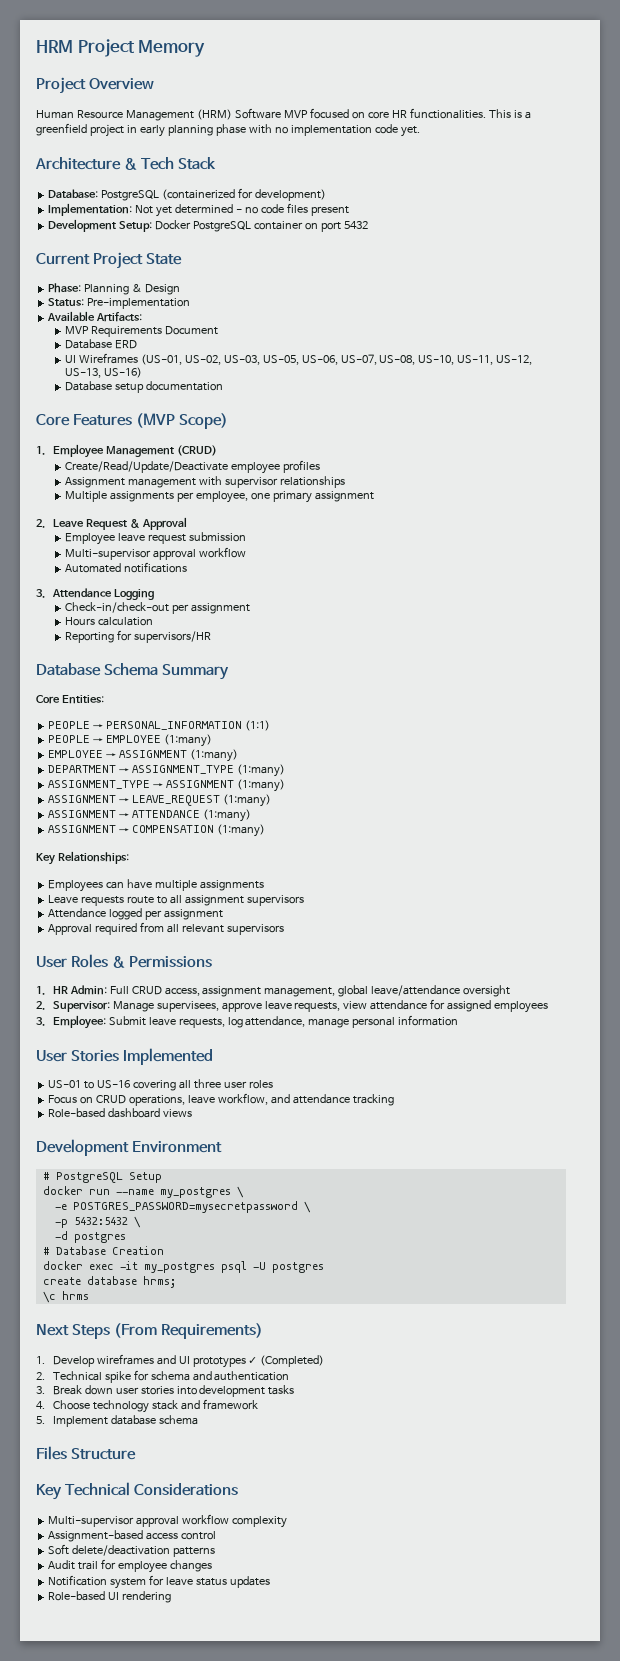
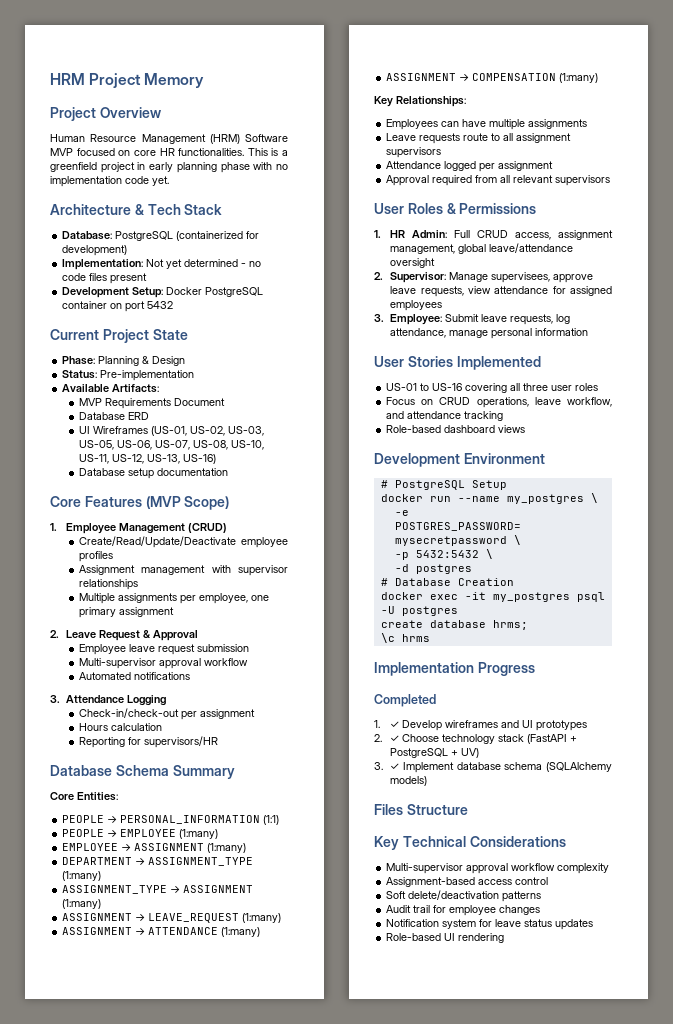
- Next Steps (From Requirements)
- 1. Develop wireframes and UI prototypes ✓ (Completed)
- 2. Technical spike for schema and authentication
- 3. Break down user stories into development tasks
- 4. Choose technology stack and framework
- 5. Implement database schema
+ Implementation Progress
+ Completed
+ 1. ✓ Develop wireframes and UI prototypes
+ 2. ✓ Choose technology stack (FastAPI + PostgreSQL + UV)
+ 3. ✓ Implement database schema (SQLAlchemy models)

